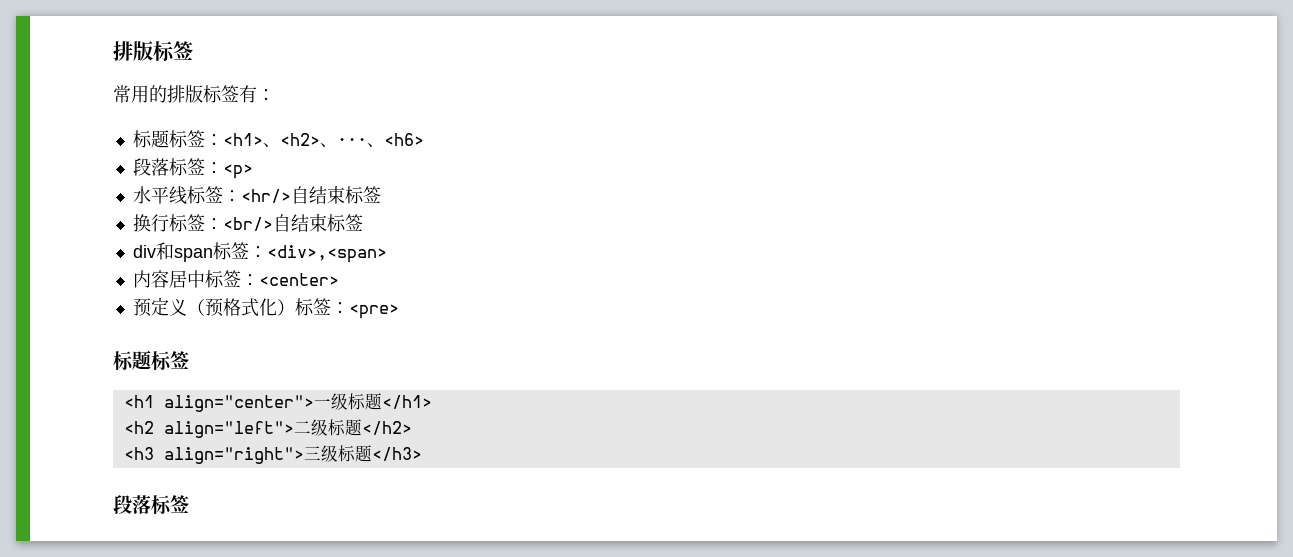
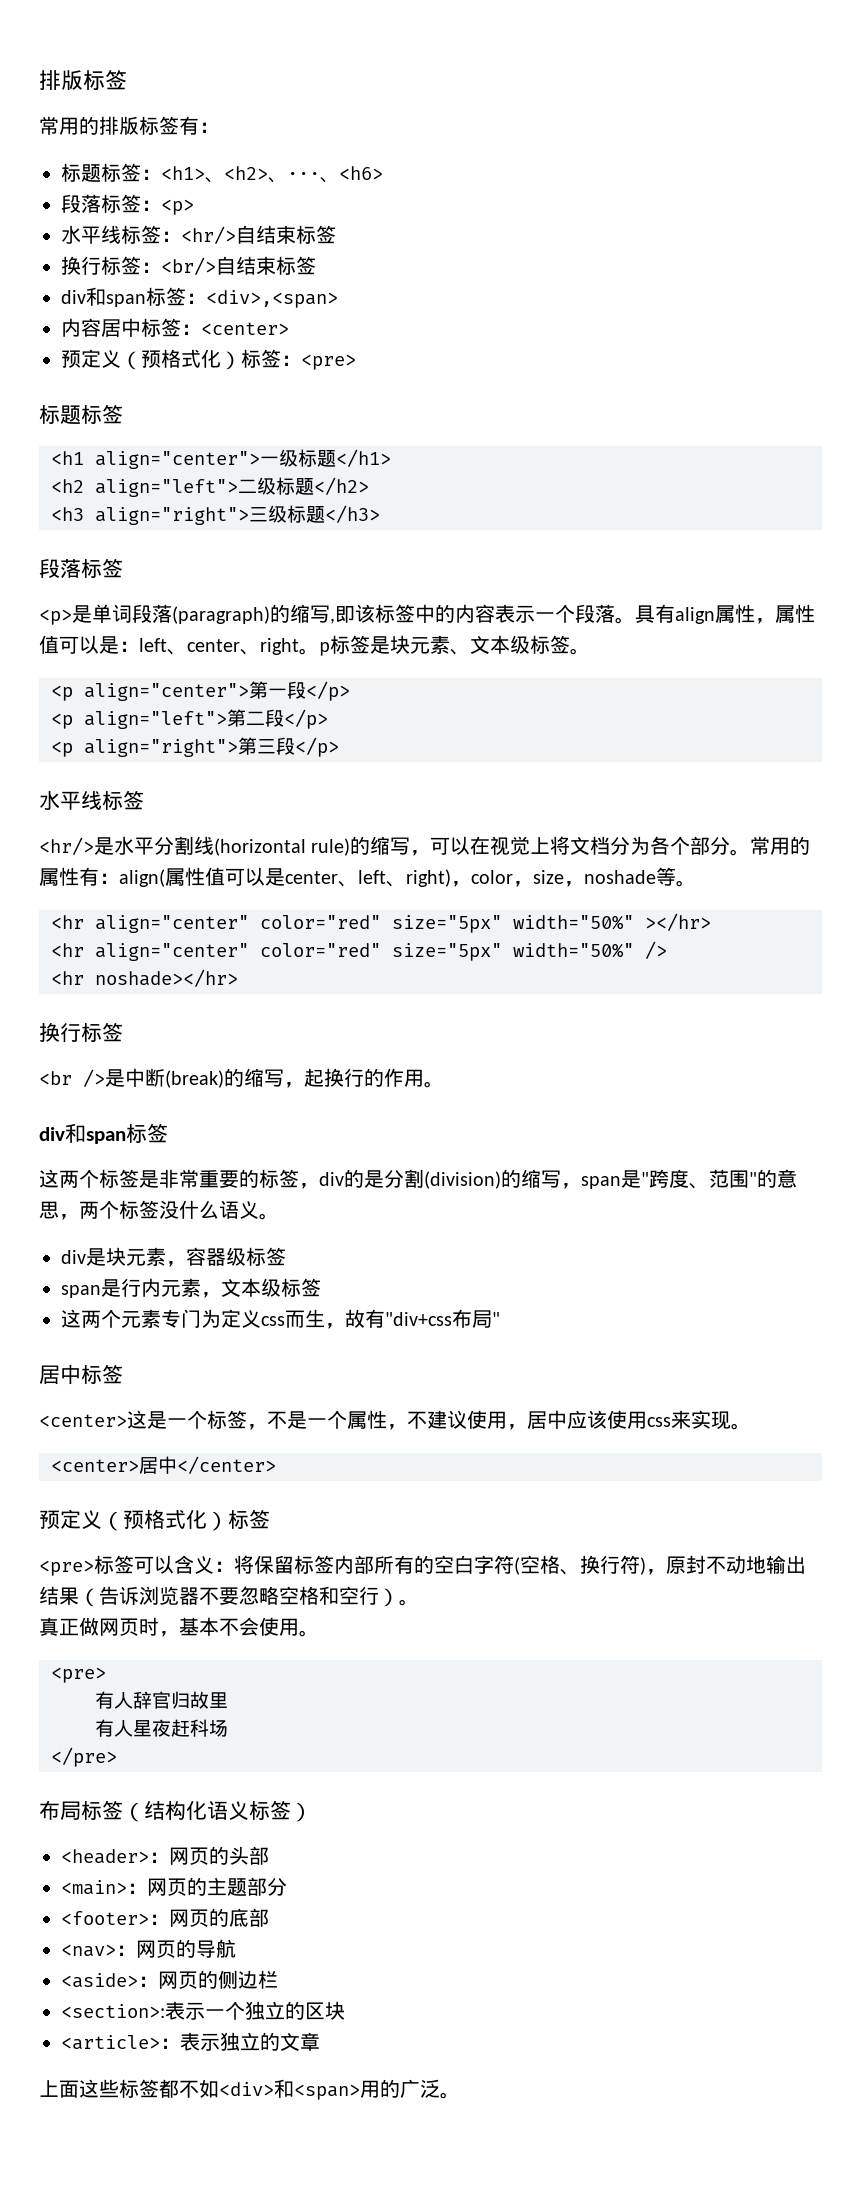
+ <p>是单词段落(paragraph)的缩写,即该标签中的内容表示一个段落。具有align属性，属性值可以是：left、center、right。p标签是块元素、文本级标签。
+ <p align="center">第一段</p>
+ <p align="left">第二段</p>
+ <p align="right">第三段</p>
+ 水平线标签
+ <hr/>是水平分割线(horizontal rule)的缩写，可以在视觉上将文档分为各个部分。常用的属性有：align(属性值可以是center、left、right)，color，size，noshade等。
+ <hr align="center" color="red" size="5px" width="50%" ></hr>
+ <hr align="center" color="red" size="5px" width="50%" />
+ <hr noshade></hr>
+ 换行标签
+ <br />是中断(break)的缩写，起换行的作用。
+ div和span标签
+ 这两个标签是非常重要的标签，div的是分割(division)的缩写，span是"跨度、范围"的意思，两个标签没什么语义。
+ div是块元素，容器级标签
+ span是行内元素，文本级标签
+ 这两个元素专门为定义css而生，故有"div+css布局"
+ 居中标签
+ <center>这是一个标签，不是一个属性，不建议使用，居中应该使用css来实现。
+ <center>居中</center>
+ 预定义（预格式化）标签
+ <pre>标签可以含义：将保留标签内部所有的空白字符(空格、换行符)，原封不动地输出结果（告诉浏览器不要忽略空格和空行）。
+ 真正做网页时，基本不会使用。
+ <pre>
+ 有人辞官归故里
+ 有人星夜赶科场
+ </pre>
+ 布局标签（结构化语义标签）
+ <header>：网页的头部
+ <main>：网页的主题部分
+ <footer>：网页的底部
+ <nav>：网页的导航
+ <aside>：网页的侧边栏
+ <section>:表示一个独立的区块
+ <article>：表示独立的文章
+ 上面这些标签都不如<div>和<span>用的广泛。

